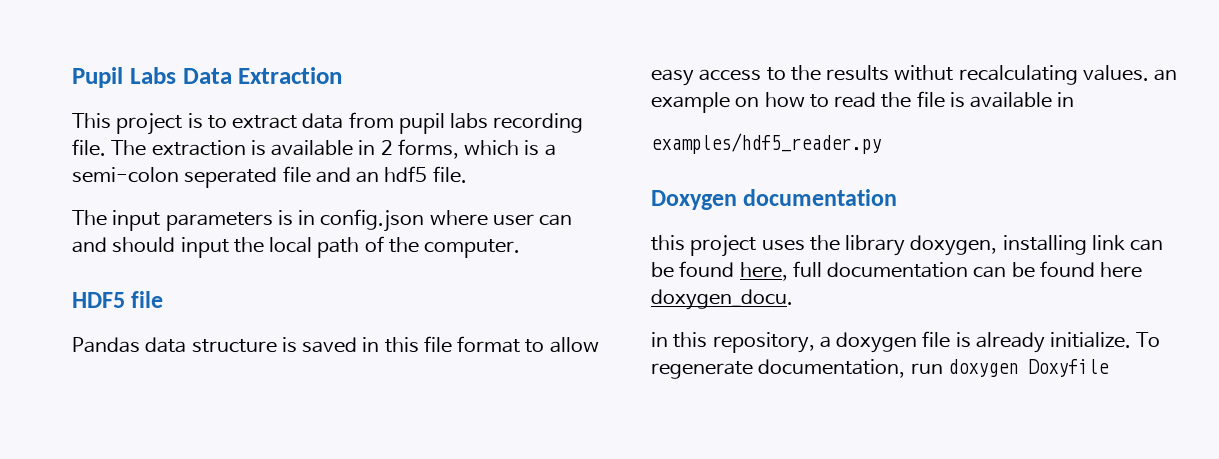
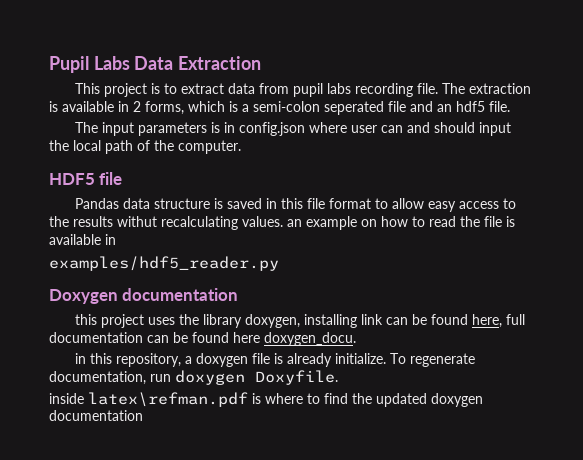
- To regenerate documentation, run doxygen Doxyfile
+ To regenerate documentation, run doxygen Doxyfile.
+ inside latex\refman.pdf is where to find the updated doxygen documentation

